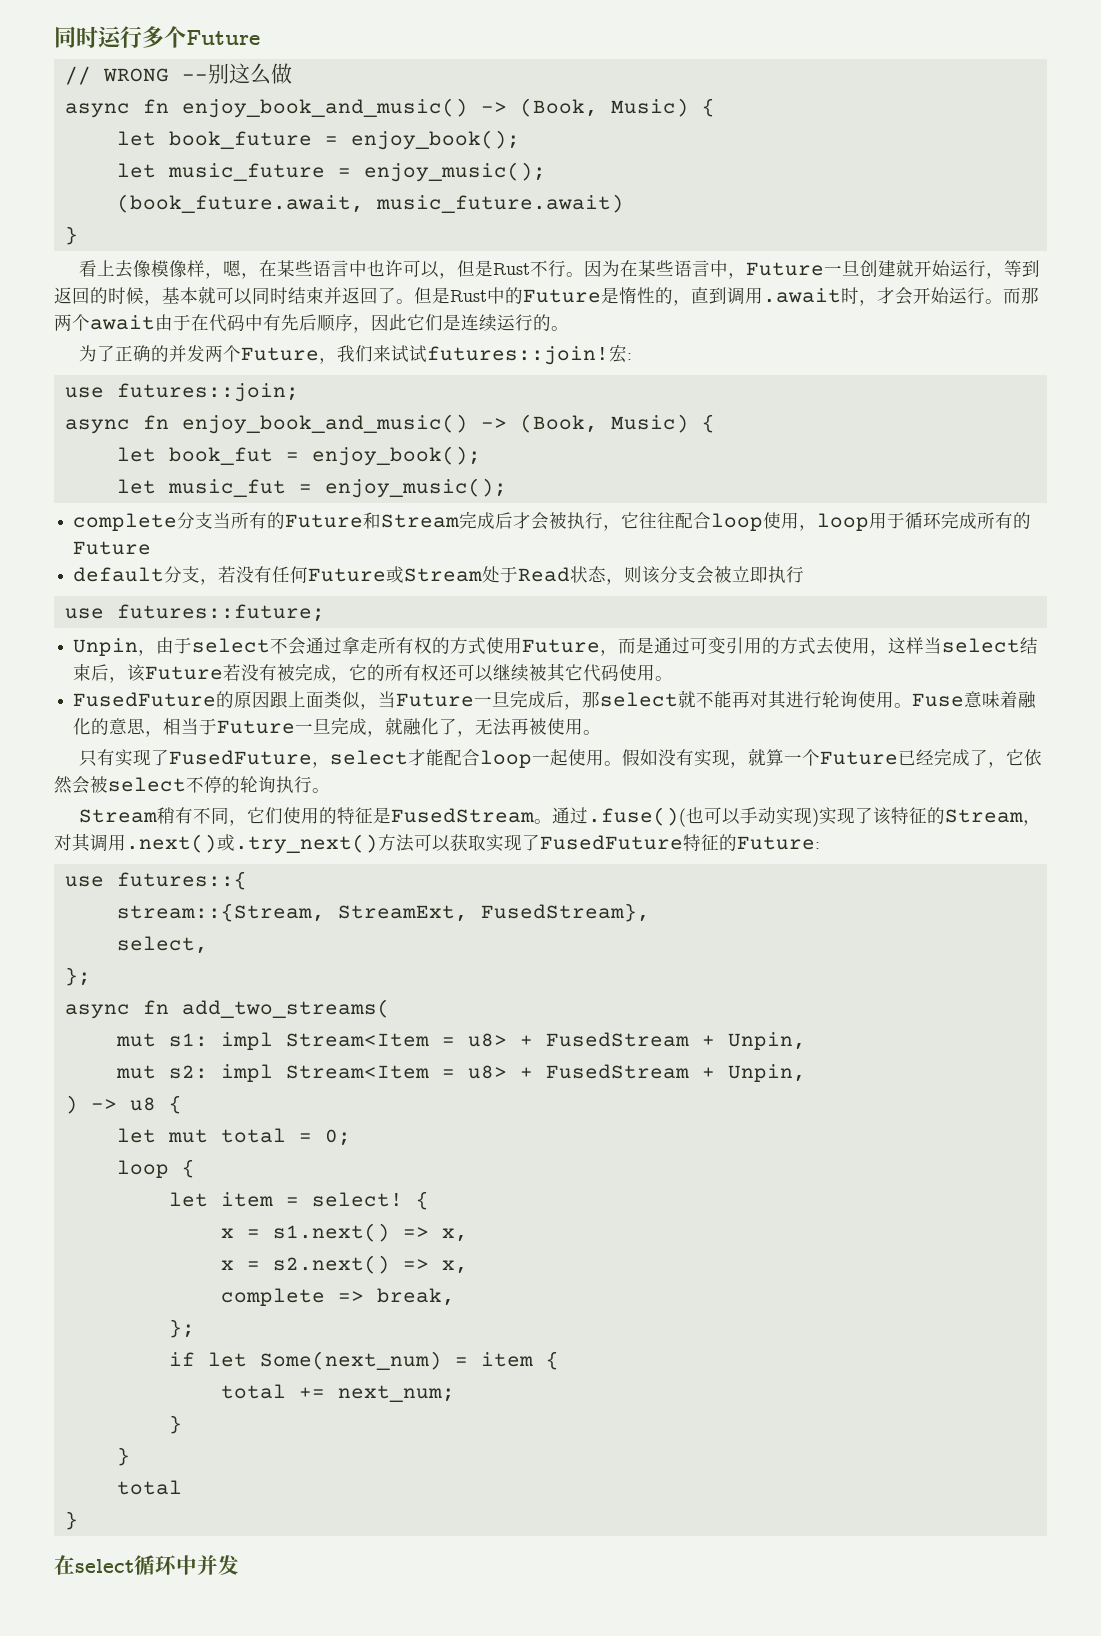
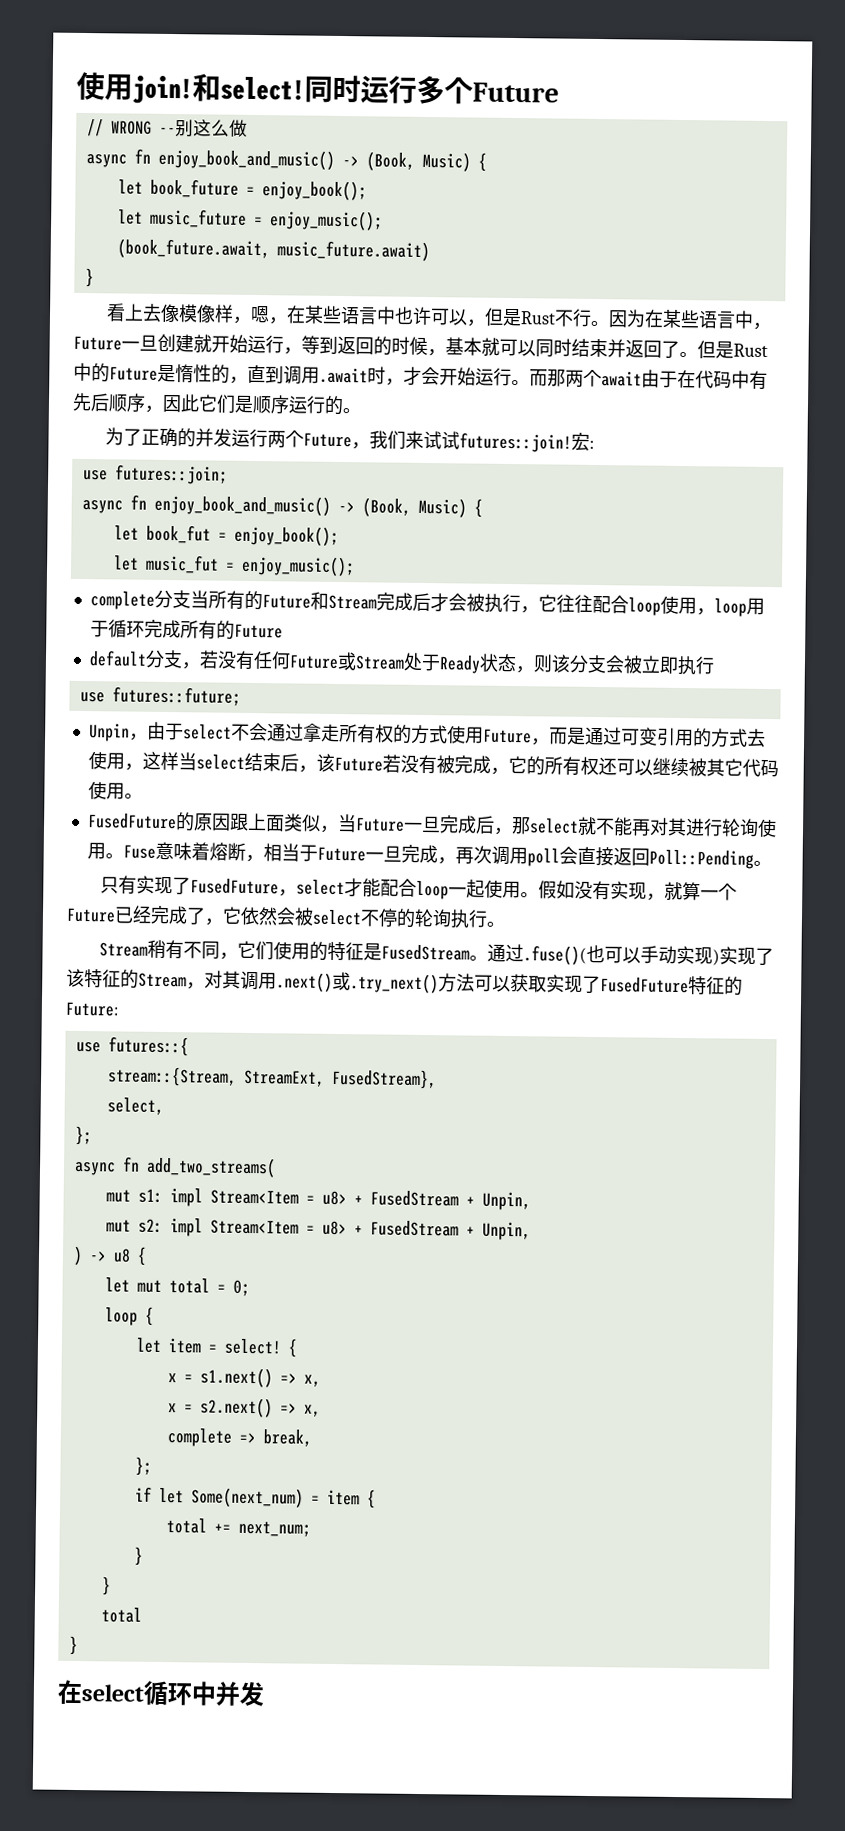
+ 使用join!和select!
- 而那两个await由于在代码中有先后顺序，因此它们是连续运行的。
+ 而那两个await由于在代码中有先后顺序，因此它们是顺序运行的。
- 为了正确的并发两个Future，我们来试试futures::join!
+ 为了正确的并发运行两个Future，我们来试试futures::join!
- default分支，若没有任何Future或Stream处于Read状态，则该分支会被立即执行
+ default分支，若没有任何Future或Stream处于Ready状态，则该分支会被立即执行
- Fuse意味着融化的意思，相当于Future一旦完成，就融化了，无法再被使用。
+ Fuse意味着熔断，相当于Future一旦完成，再次调用poll会直接返回Poll::Pending。

